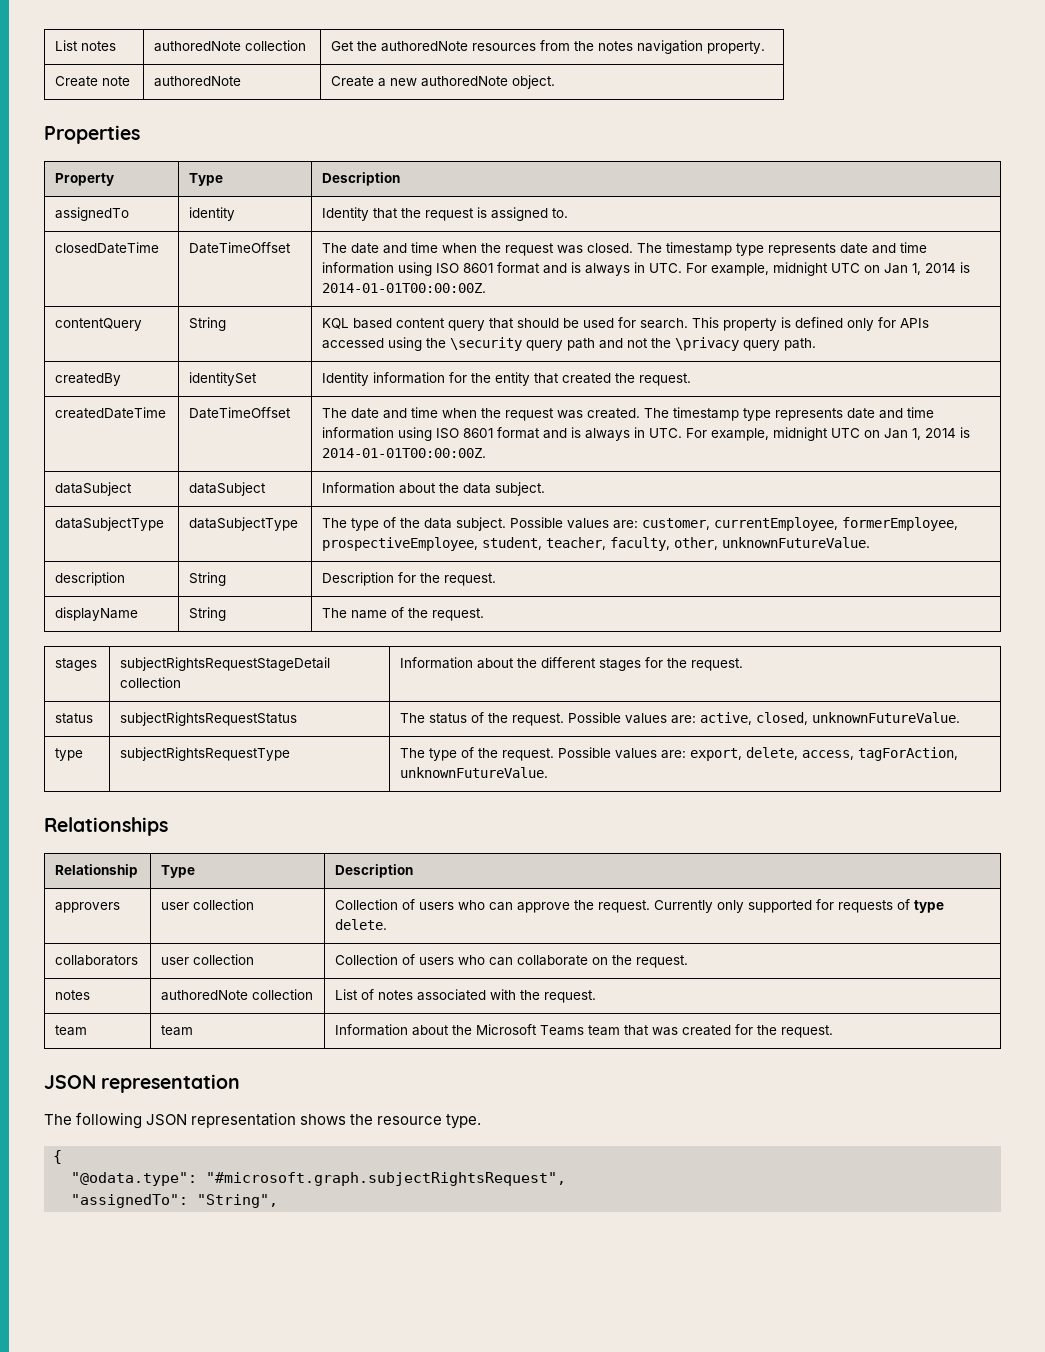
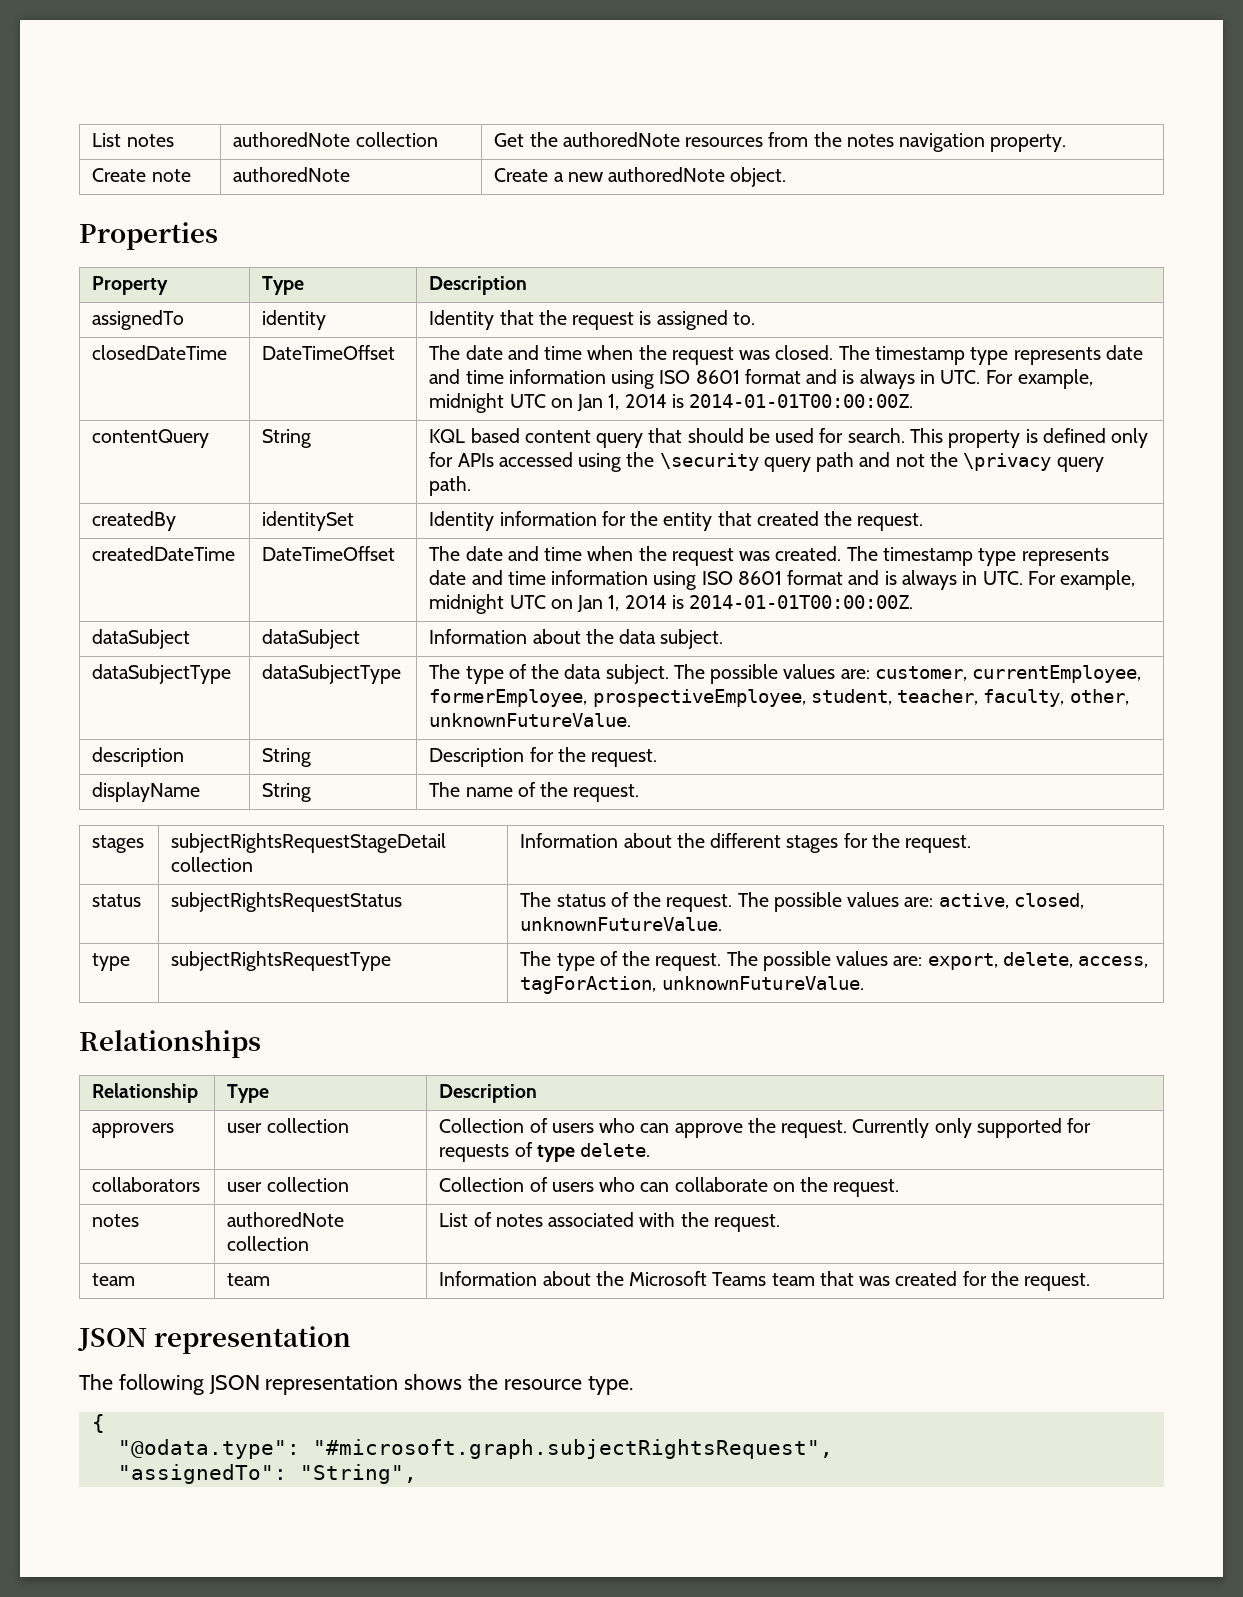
- dataSubjectType | dataSubjectType | The type of the data subject. Possible values are: customer, currentEmployee, formerEmployee, prospectiveEmployee, student, teacher, faculty, other, unknownFutureValue.
+ dataSubjectType | dataSubjectType | The type of the data subject. The possible values are: customer, currentEmployee, formerEmployee, prospectiveEmployee, student, teacher, faculty, other, unknownFutureValue.
- status | subjectRightsRequestStatus | The status of the request. Possible values are: active, closed, unknownFutureValue.
+ status | subjectRightsRequestStatus | The status of the request. The possible values are: active, closed, unknownFutureValue.
- type | subjectRightsRequestType | The type of the request. Possible values are: export, delete, access, tagForAction, unknownFutureValue.
+ type | subjectRightsRequestType | The type of the request. The possible values are: export, delete, access, tagForAction, unknownFutureValue.

